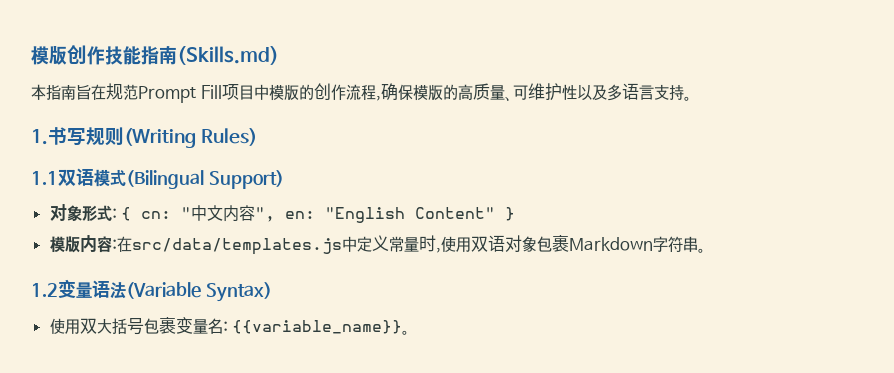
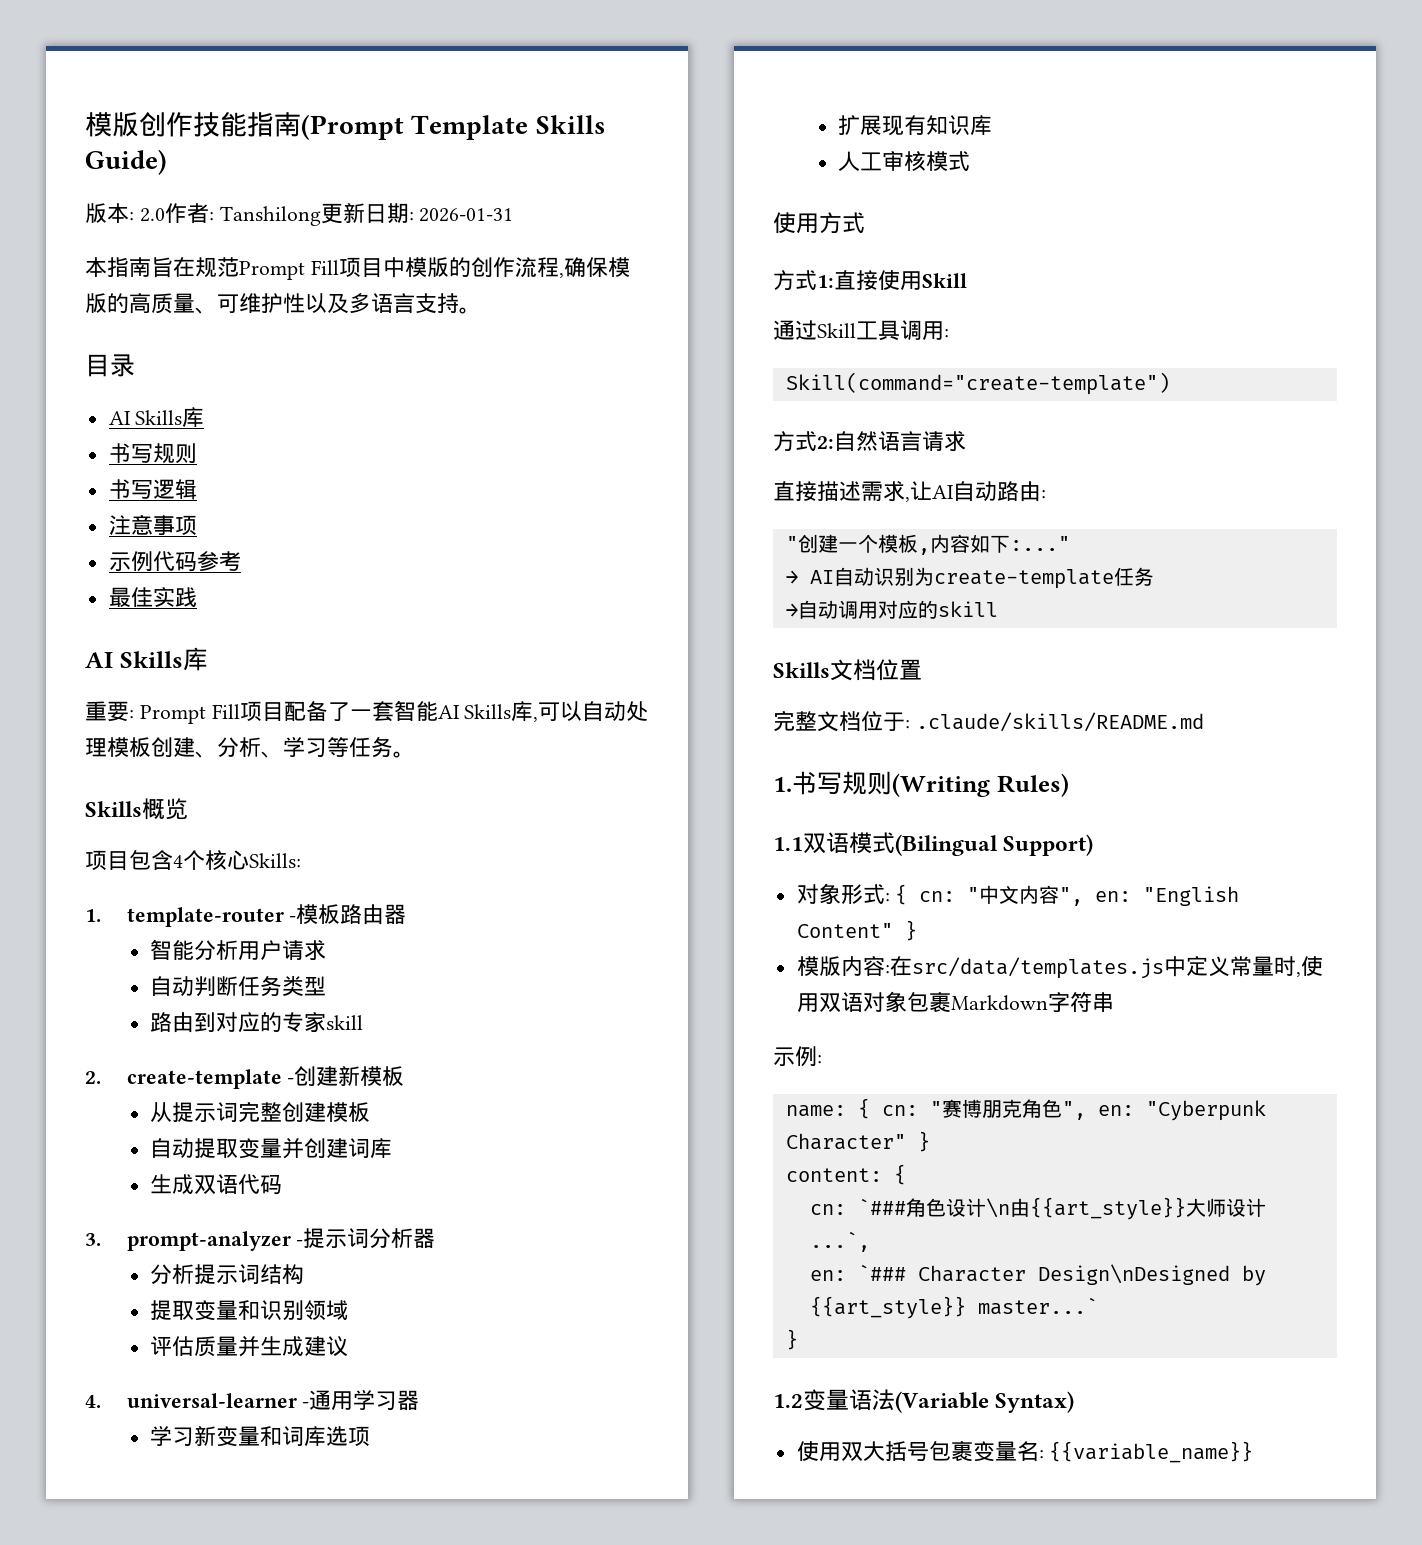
- 模版创作技能指南(Skills.md)
+ 模版创作技能指南(Prompt Template Skills Guide)
+ 版本: 2.0作者: Tanshilong更新日期: 2026-01-31
+ 目录
+ AI Skills库
+ 书写规则
+ 书写逻辑
+ 注意事项
+ 示例代码参考
+ 最佳实践
+ AI Skills库
+ 重要: Prompt Fill项目配备了一套智能AI Skills库,可以自动处理模板创建、分析、学习等任务。
+ Skills概览
+ 项目包含4个核心Skills:
+ 1. template-router -模板路由器
+ 智能分析用户请求
+ 自动判断任务类型
+ 路由到对应的专家skill
+ 2. create-template -创建新模板
+ 从提示词完整创建模板
+ 自动提取变量并创建词库
+ 生成双语代码
+ 3. prompt-analyzer -提示词分析器
+ 分析提示词结构
+ 提取变量和识别领域
+ 评估质量并生成建议
+ 4. universal-learner -通用学习器
+ 学习新变量和词库选项
+ 扩展现有知识库
+ 人工审核模式
+ 使用方式
+ 方式1:直接使用Skill
+ 通过Skill工具调用:
+ Skill(command="create-template")
+ 方式2:自然语言请求
+ 直接描述需求,让AI自动路由:
+ "创建一个模板,内容如下:..."
+ → AI自动识别为create-template任务
+ →自动调用对应的skill
+ Skills文档位置
+ 完整文档位于: .claude/skills/README.md
- 模版内容:在src/data/templates.js中定义常量时,使用双语对象包裹Markdown字符串。
+ 模版内容:在src/data/templates.js中定义常量时,使用双语对象包裹Markdown字符串
+ 示例:
+ name: { cn: "赛博朋克角色", en: "Cyberpunk Character" }
+ content: {
+ cn: `###角色设计\n由{{art_style}}大师设计...`,
+ en: `### Character Design\nDesigned by {{art_style}} master...`
+ }
- 使用双大括号包裹变量名: {{variable_name}}。
+ 使用双大括号包裹变量名: {{variable_name}}

